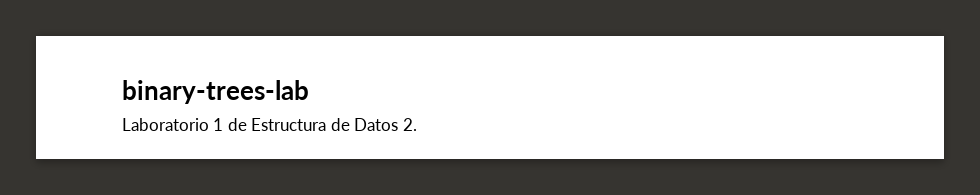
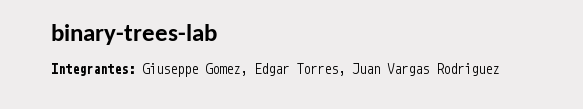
- Laboratorio 1 de Estructura de Datos 2.
+ Integrantes: Giuseppe Gomez, Edgar Torres, Juan Vargas Rodriguez

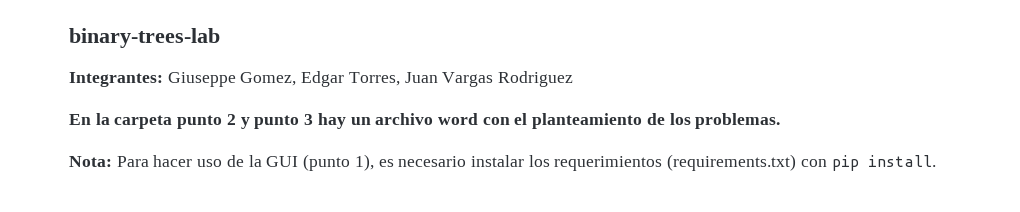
+ En la carpeta punto 2 y punto 3 hay un archivo word con el planteamiento de los problemas.
+ Nota: Para hacer uso de la GUI (punto 1), es necesario instalar los requerimientos (requirements.txt) con pip install.

